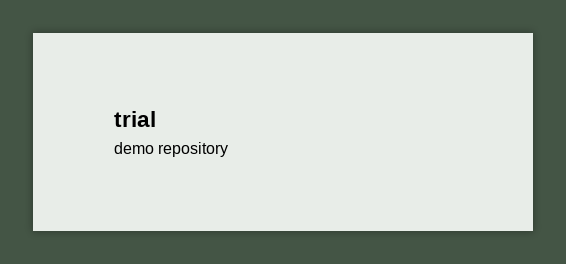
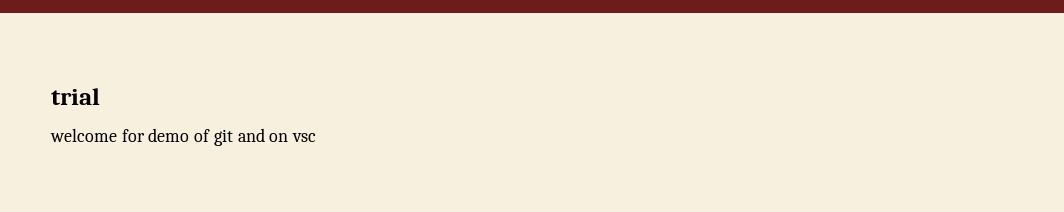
- demo repository
+ welcome for demo of git and on vsc

